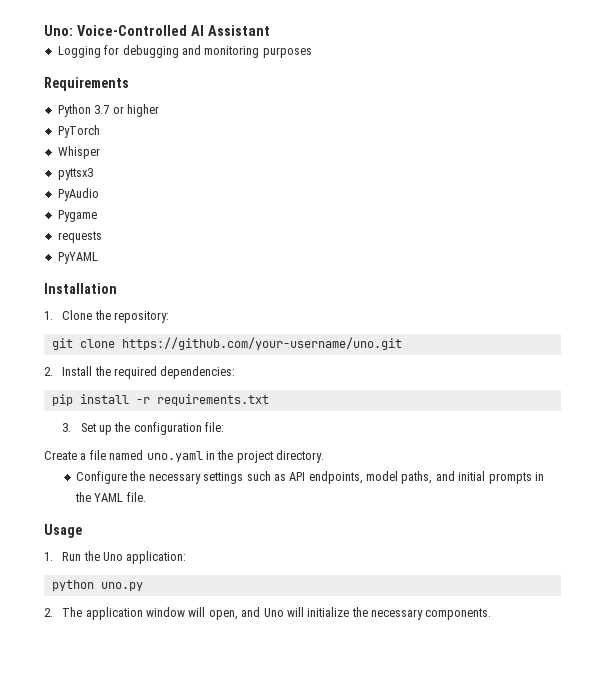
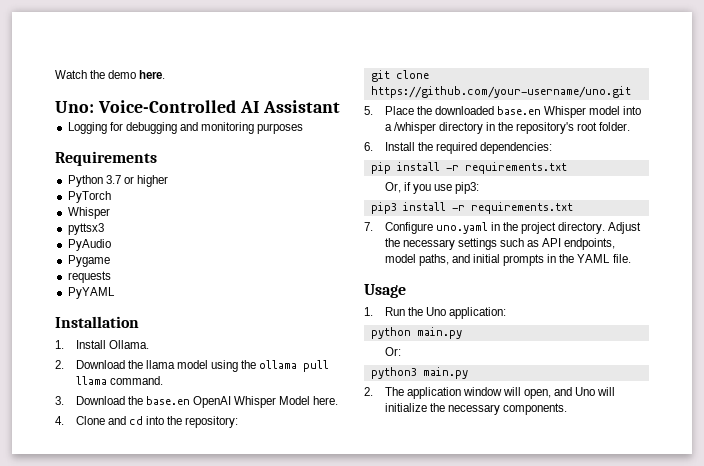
+ Watch the demo here.
- 1. Clone the repository:
+ 1. Install Ollama.
+ 2. Download the llama model using the ollama pull llama command.
+ 3. Download the base.en OpenAI Whisper Model here.
+ 4. Clone and cd into the repository:
- 2. Install the required dependencies:
+ 5. Place the downloaded base.en Whisper model into a /whisper directory in the repository's root folder.
+ 6. Install the required dependencies:
- 3. Set up the configuration file:
- Create a file named uno.yaml in the project directory.
- Configure the necessary settings such as API endpoints, model paths, and initial prompts in the YAML file.
+ Or, if you use pip3:
+ pip3 install -r requirements.txt
+ 7. Configure uno.yaml in the project directory. Adjust the necessary settings such as API endpoints, model paths, and initial prompts in the YAML file.
- python uno.py
+ python main.py
+ Or:
+ python3 main.py

